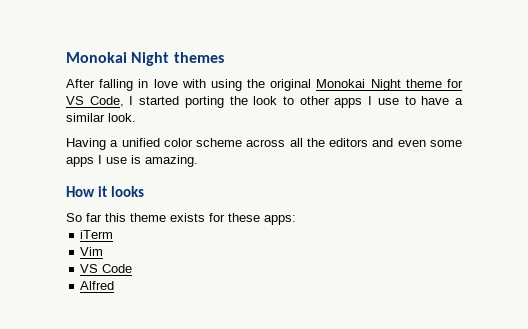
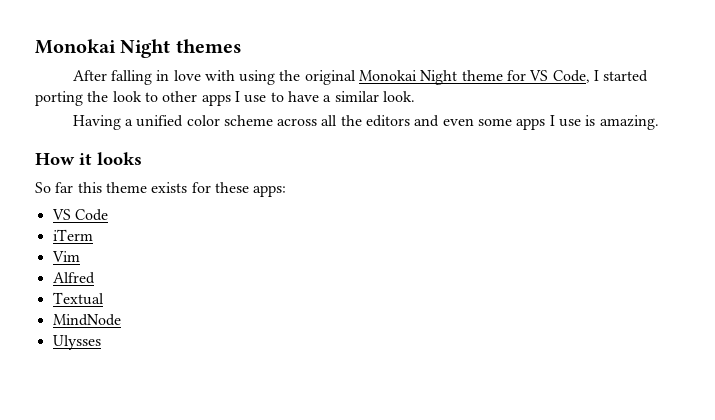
+ VS Code
- VS Code
  Alfred
+ Textual
+ MindNode
+ Ulysses

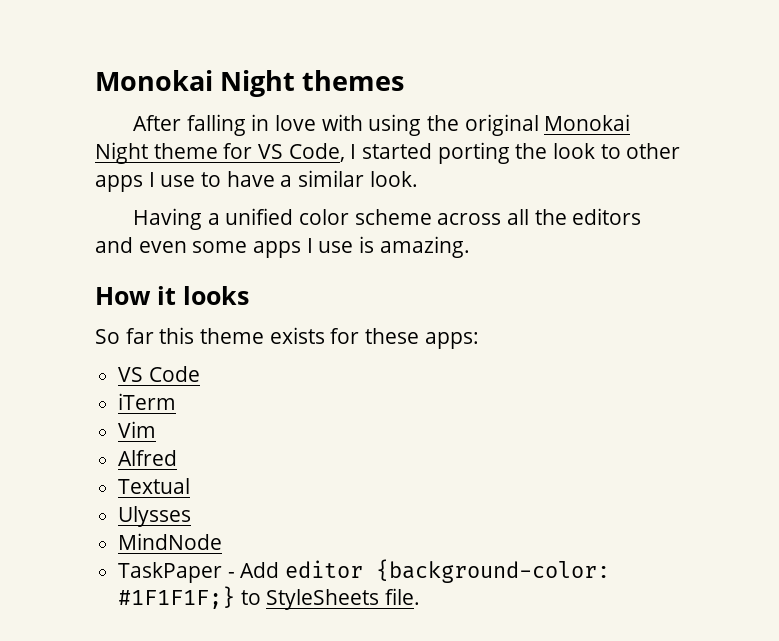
+ Ulysses
- Ulysses
+ TaskPaper - Add editor {background-color: #1F1F1F;} to StyleSheets file.

